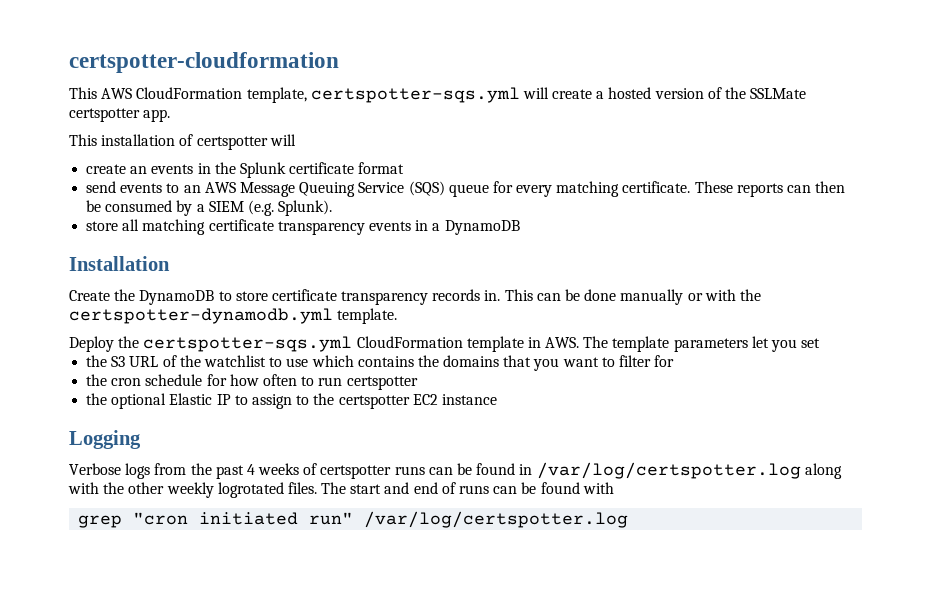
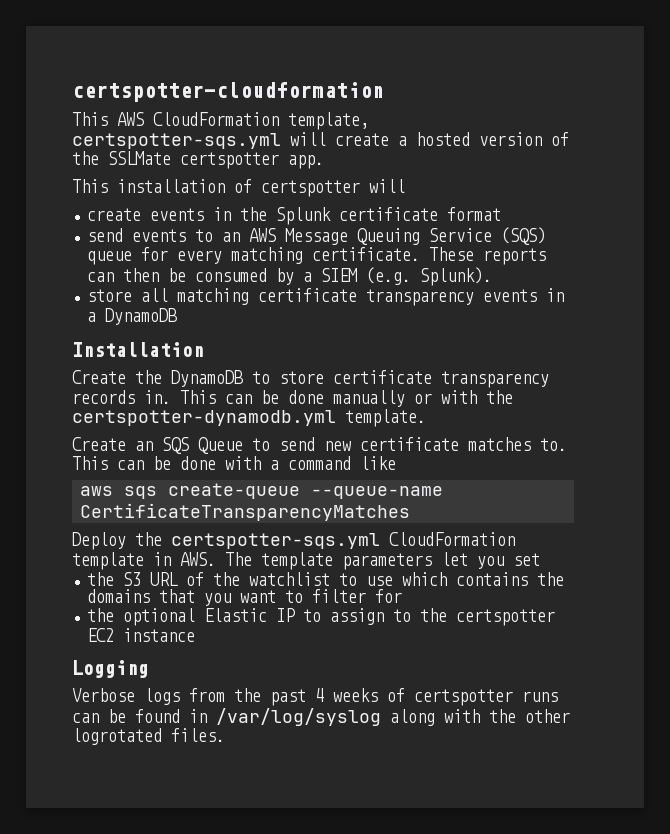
- create an events in the Splunk certificate format
+ create events in the Splunk certificate format
+ Create an SQS Queue to send new certificate matches to. This can be done with a command like
+ aws sqs create-queue --queue-name CertificateTransparencyMatches
- the cron schedule for how often to run certspotter
- Verbose logs from the past 4 weeks of certspotter runs can be found in /var/log/certspotter.log along with the other weekly logrotated files. The start and end of runs can be found with
- grep "cron initiated run" /var/log/certspotter.log
+ Verbose logs from the past 4 weeks of certspotter runs can be found in /var/log/syslog along with the other logrotated files.

